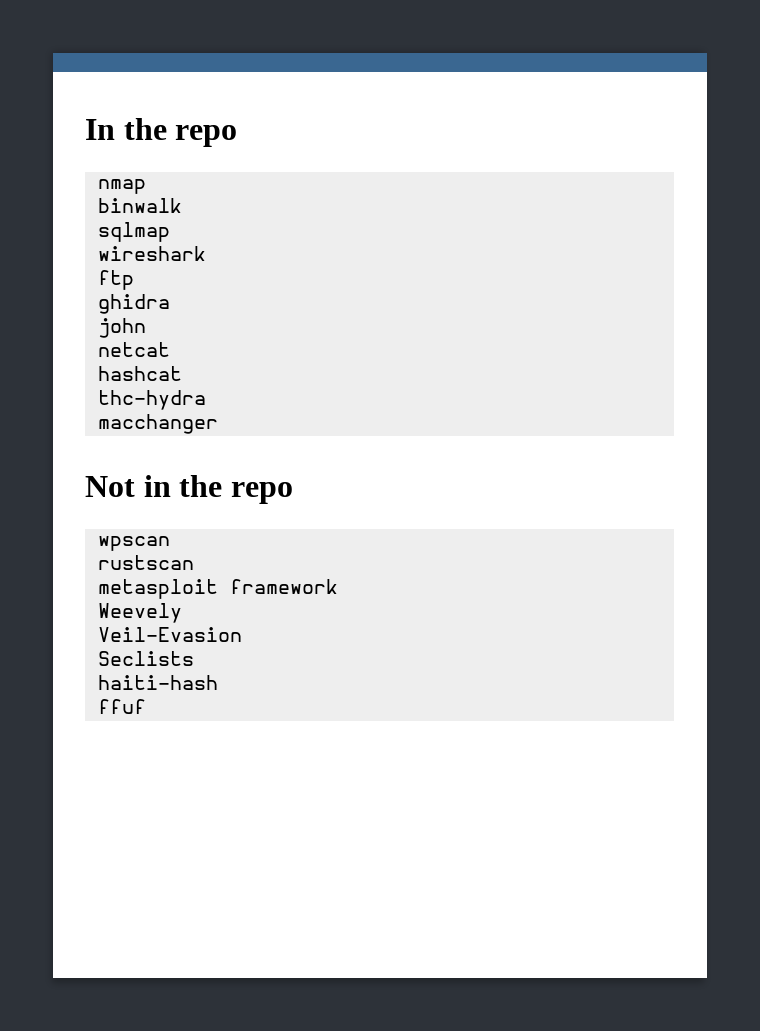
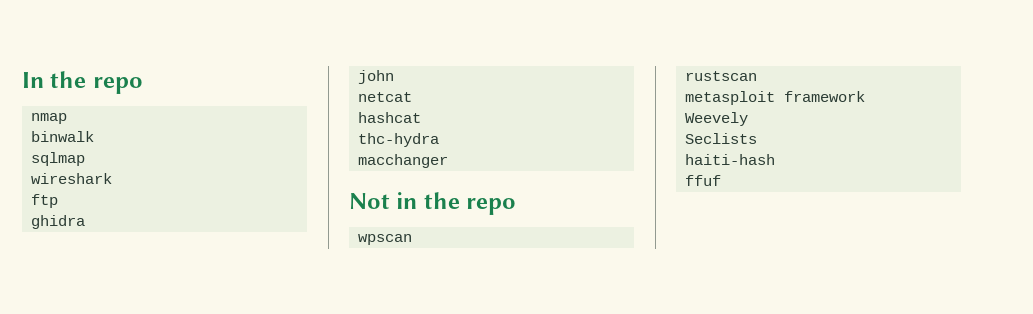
- Veil-Evasion

